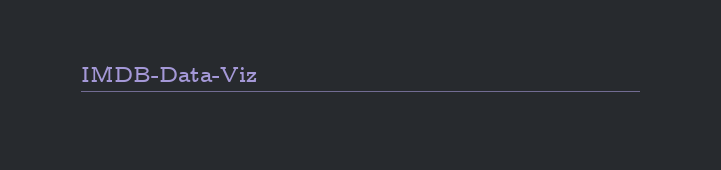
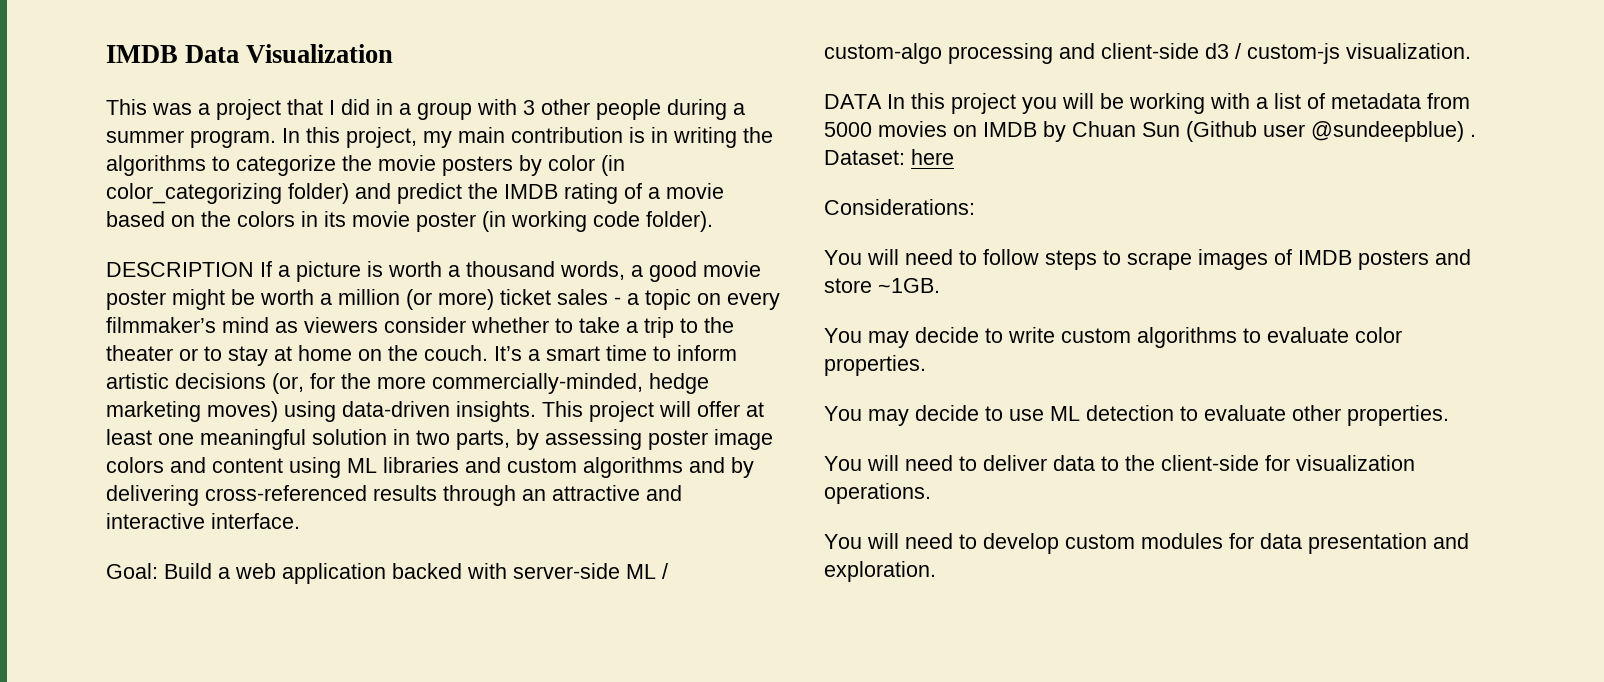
- IMDB-Data-Viz
+ IMDB Data Visualization
+ This was a project that I did in a group with 3 other people during a summer program. In this project, my main contribution is in writing the algorithms to categorize the movie posters by color (in color_categorizing folder) and predict the IMDB rating of a movie based on the colors in its movie poster (in working code folder).
+ DESCRIPTION If a picture is worth a thousand words, a good movie poster might be worth a million (or more) ticket sales - a topic on every filmmaker’s mind as viewers consider whether to take a trip to the theater or to stay at home on the couch. It’s a smart time to inform artistic decisions (or, for the more commercially-minded, hedge marketing moves) using data-driven insights. This project will offer at least one meaningful solution in two parts, by assessing poster image colors and content using ML libraries and custom algorithms and by delivering cross-referenced results through an attractive and interactive interface.
+ Goal: Build a web application backed with server-side ML / custom-algo processing and client-side d3 / custom-js visualization.
+ DATA In this project you will be working with a list of metadata from 5000 movies on IMDB by Chuan Sun (Github user @sundeepblue) . Dataset: here
+ Considerations:
+ You will need to follow steps to scrape images of IMDB posters and store ~1GB.
+ You may decide to write custom algorithms to evaluate color properties.
+ You may decide to use ML detection to evaluate other properties.
+ You will need to deliver data to the client-side for visualization operations.
+ You will need to develop custom modules for data presentation and exploration.

